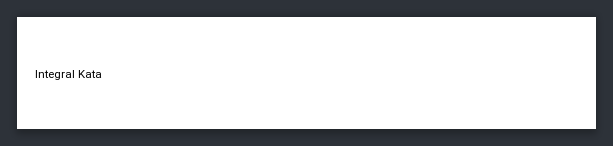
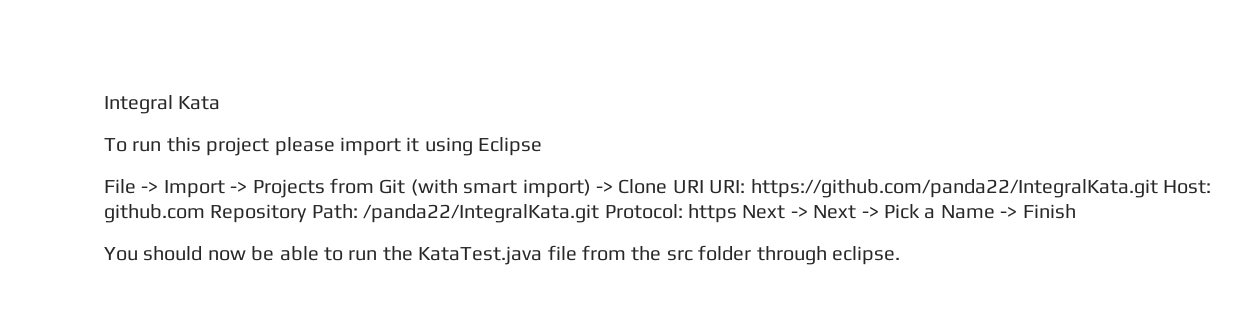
+ To run this project please import it using Eclipse
+ File -> Import -> Projects from Git (with smart import) -> Clone URI URI: https://github.com/panda22/IntegralKata.git Host: github.com Repository Path: /panda22/IntegralKata.git Protocol: https Next -> Next -> Pick a Name -> Finish
+ You should now be able to run the KataTest.java file from the src folder through eclipse.

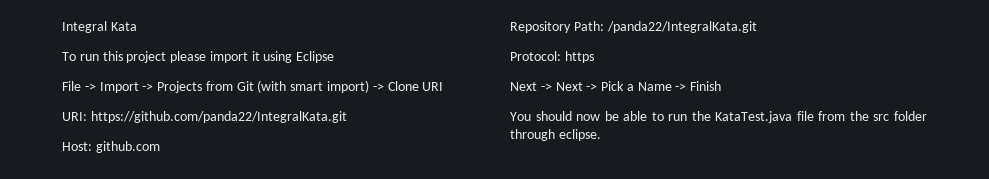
- File -> Import -> Projects from Git (with smart import) -> Clone URI URI: https://github.com/panda22/IntegralKata.git Host: github.com Repository Path: /panda22/IntegralKata.git Protocol: https Next -> Next -> Pick a Name -> Finish
+ File -> Import -> Projects from Git (with smart import) -> Clone URI
+ URI: https://github.com/panda22/IntegralKata.git
+ Host: github.com
+ Repository Path: /panda22/IntegralKata.git
+ Protocol: https
+ Next -> Next -> Pick a Name -> Finish

